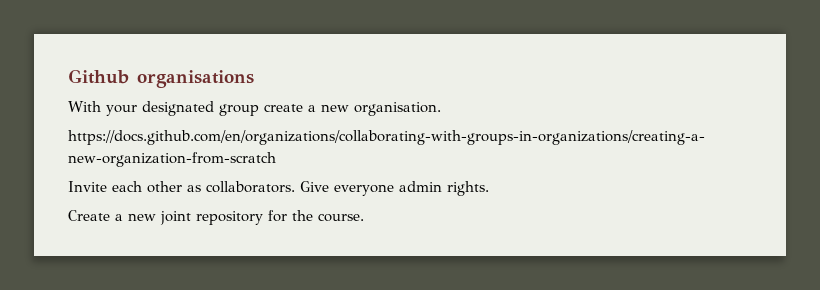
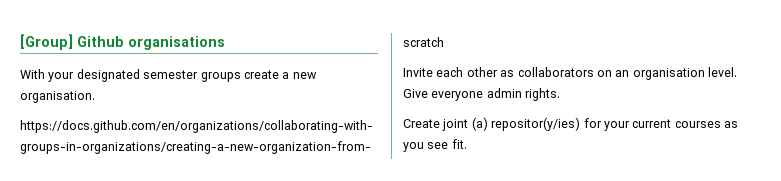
- Github organisations
+ [Group] Github organisations
- With your designated group create a new organisation.
+ With your designated semester groups create a new organisation.
- Invite each other as collaborators.
+ Invite each other as collaborators on an organisation level.
- Create a new joint repository for the course.
+ Create joint (a) repositor(y/ies) for your current courses as you see fit.

